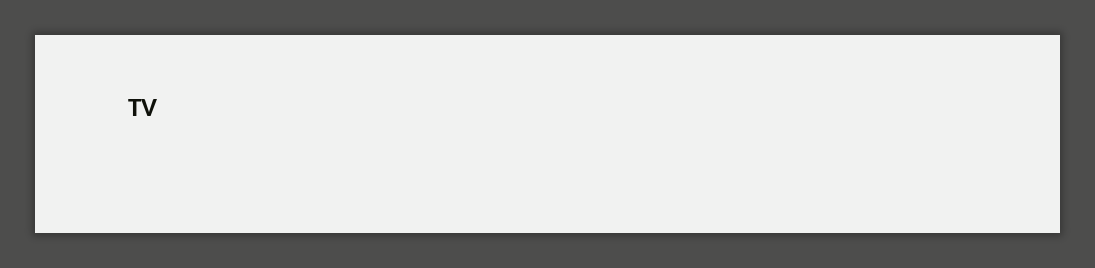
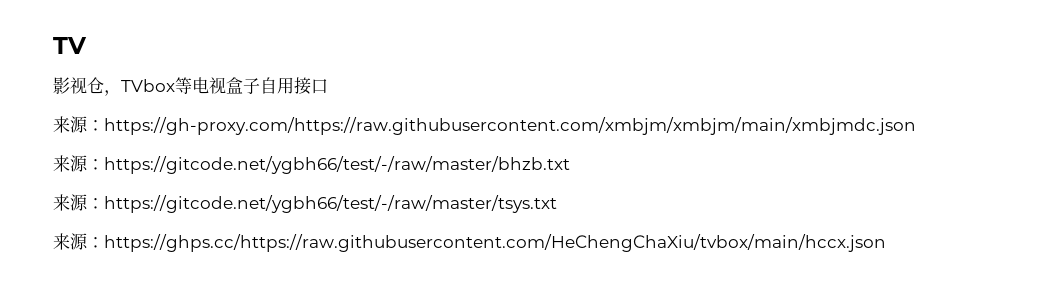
+ 影视仓，TVbox等电视盒子自用接口
+ 来源：https://gh-proxy.com/https://raw.githubusercontent.com/xmbjm/xmbjm/main/xmbjmdc.json
+ 来源：https://gitcode.net/ygbh66/test/-/raw/master/bhzb.txt
+ 来源：https://gitcode.net/ygbh66/test/-/raw/master/tsys.txt
+ 来源：https://ghps.cc/https://raw.githubusercontent.com/HeChengChaXiu/tvbox/main/hccx.json

